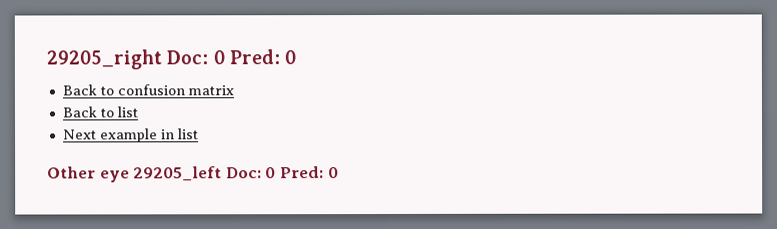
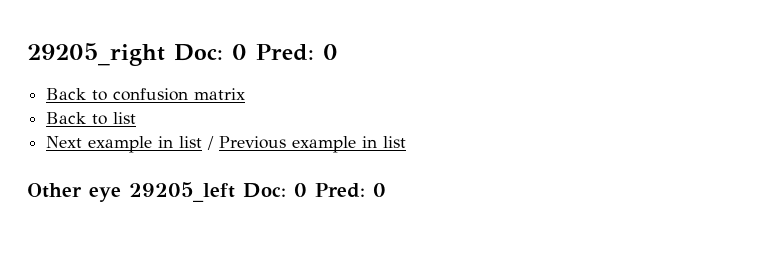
- Next example in list
+ Next example in list / Previous example in list

